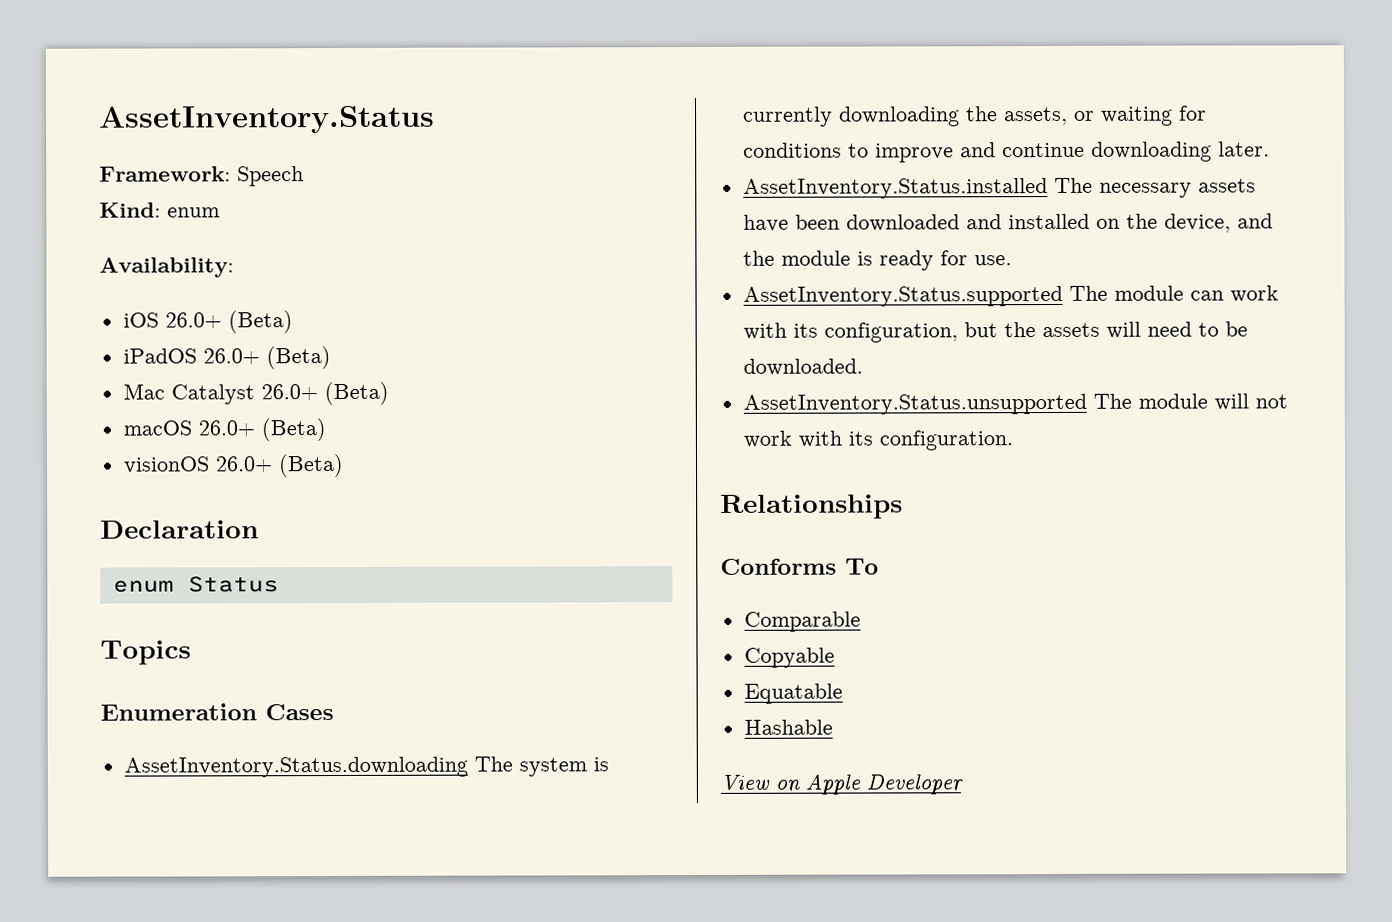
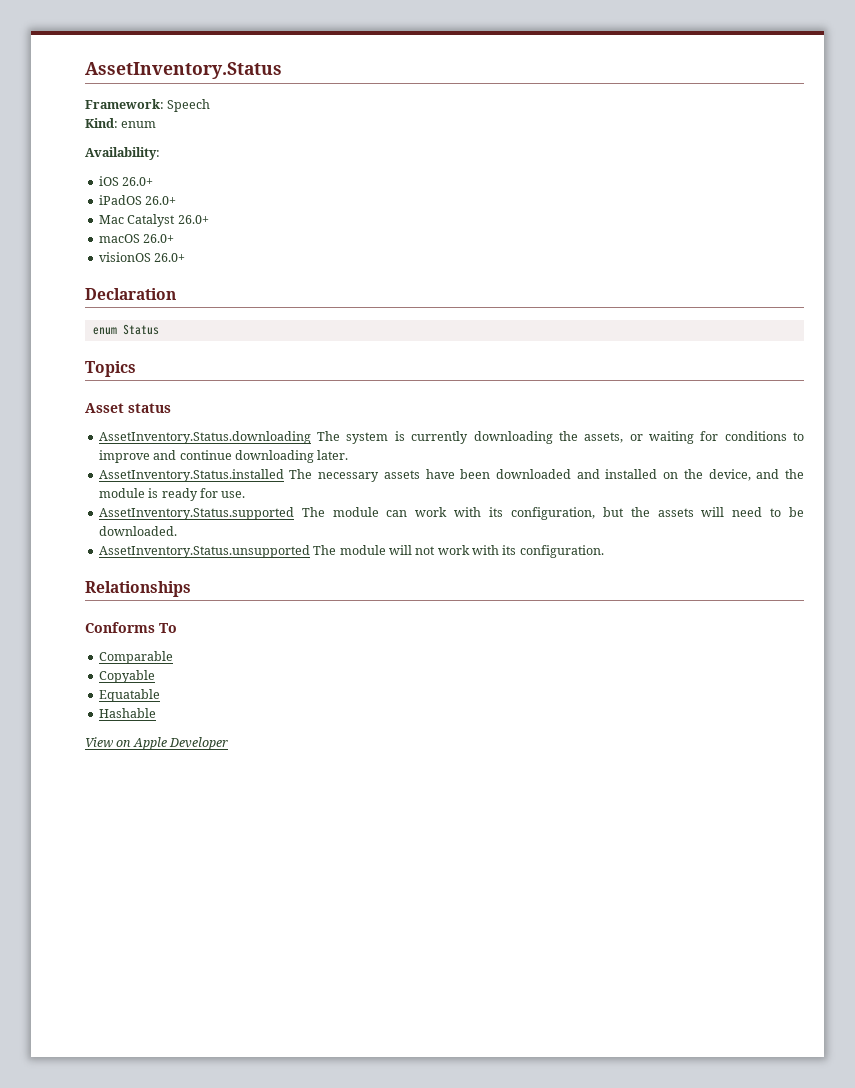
- iOS 26.0+ (Beta)
+ iOS 26.0+
- iPadOS 26.0+ (Beta)
+ iPadOS 26.0+
- Mac Catalyst 26.0+ (Beta)
+ Mac Catalyst 26.0+
- macOS 26.0+ (Beta)
+ macOS 26.0+
- visionOS 26.0+ (Beta)
+ visionOS 26.0+
- Enumeration Cases
+ Asset status

